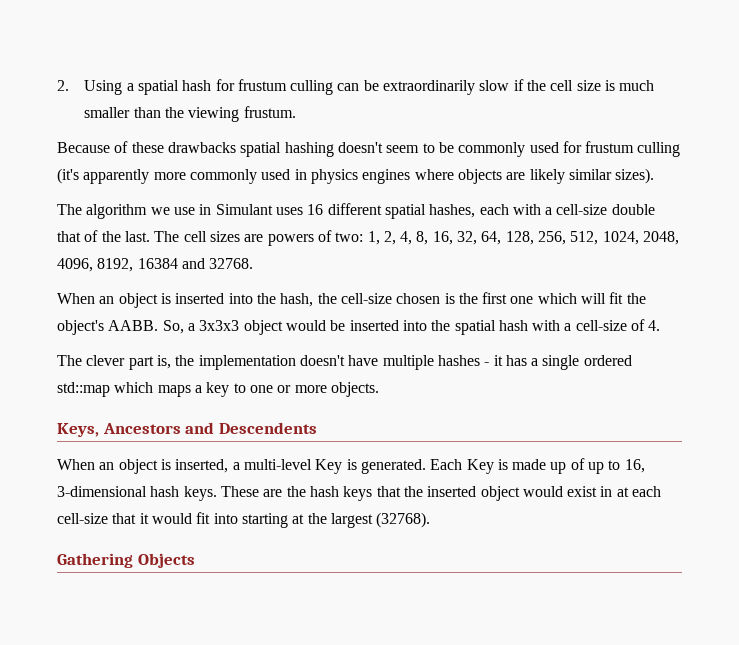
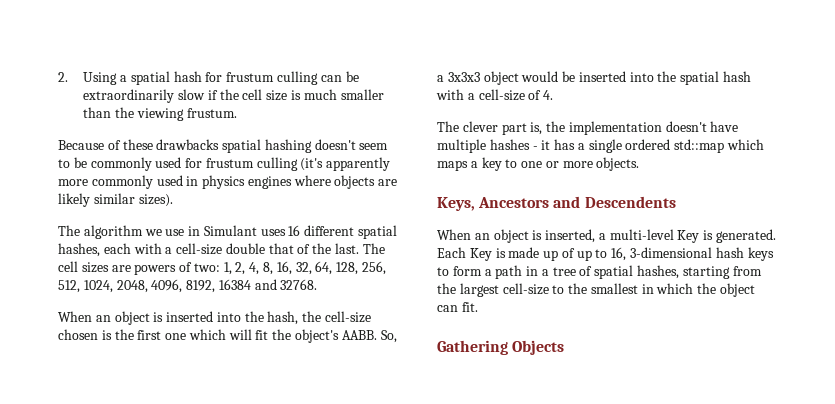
- Each Key is made up of up to 16, 3-dimensional hash keys. These are the hash keys that the inserted object would exist in at each cell-size that it would fit into starting at the largest (32768).
+ Each Key is made up of up to 16, 3-dimensional hash keys to form a path in a tree of spatial hashes, starting from the largest cell-size to the smallest in which the object can fit.

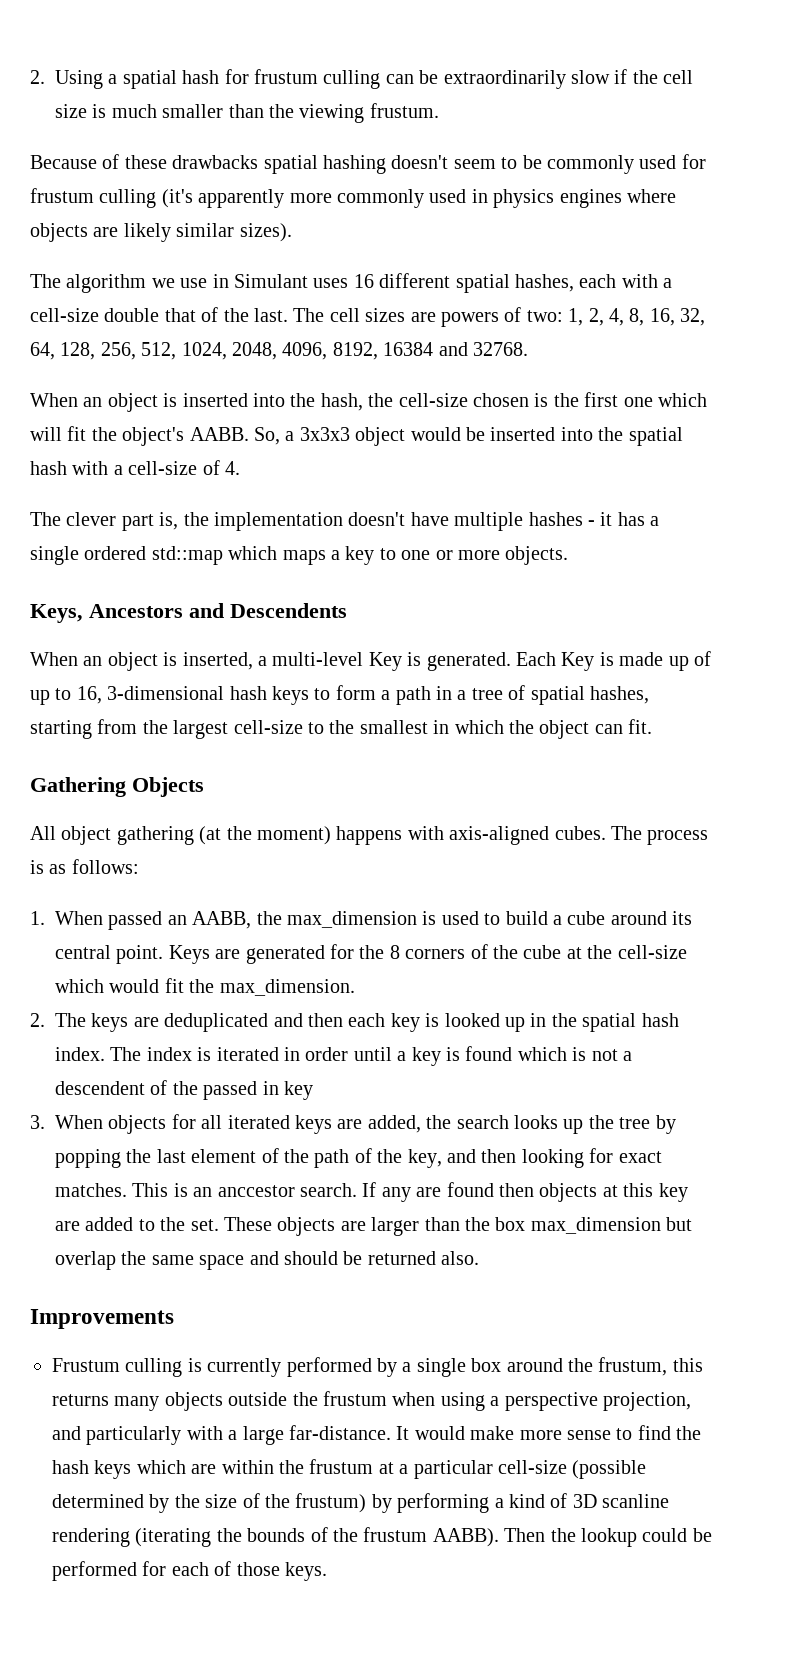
+ All object gathering (at the moment) happens with axis-aligned cubes. The process is as follows:
+ 1. When passed an AABB, the max_dimension is used to build a cube around its central point. Keys are generated for the 8 corners of the cube at the cell-size which would fit the max_dimension.
+ 2. The keys are deduplicated and then each key is looked up in the spatial hash index. The index is iterated in order until a key is found which is not a descendent of the passed in key
+ 3. When objects for all iterated keys are added, the search looks up the tree by popping the last element of the path of the key, and then looking for exact matches. This is an anccestor search. If any are found then objects at this key are added to the set. These objects are larger than the box max_dimension but overlap the same space and should be returned also.
+ Improvements
+ Frustum culling is currently performed by a single box around the frustum, this returns many objects outside the frustum when using a perspective projection, and particularly with a large far-distance. It would make more sense to find the hash keys which are within the frustum at a particular cell-size (possible determined by the size of the frustum) by performing a kind of 3D scanline rendering (iterating the bounds of the frustum AABB). Then the lookup could be performed for each of those keys.

